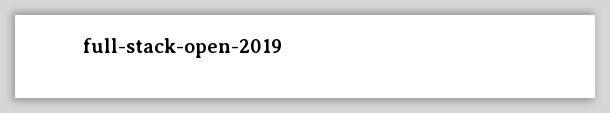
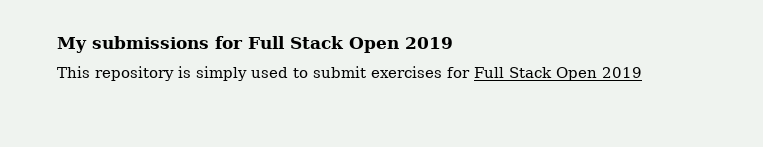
- full-stack-open-2019
+ My submissions for Full Stack Open 2019
+ This repository is simply used to submit exercises for Full Stack Open 2019

